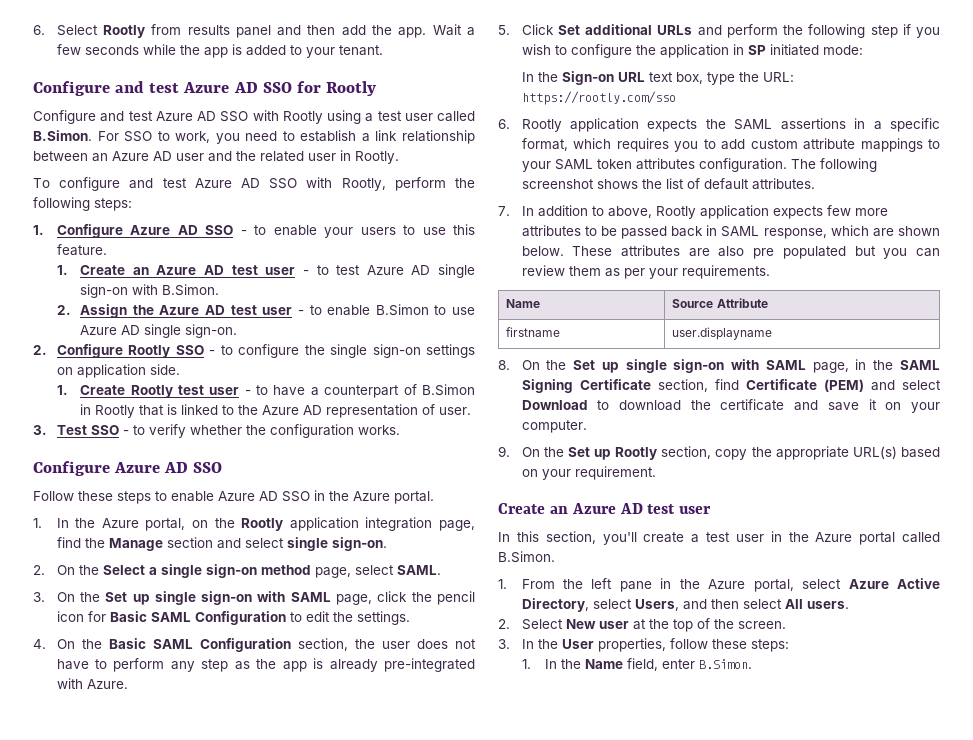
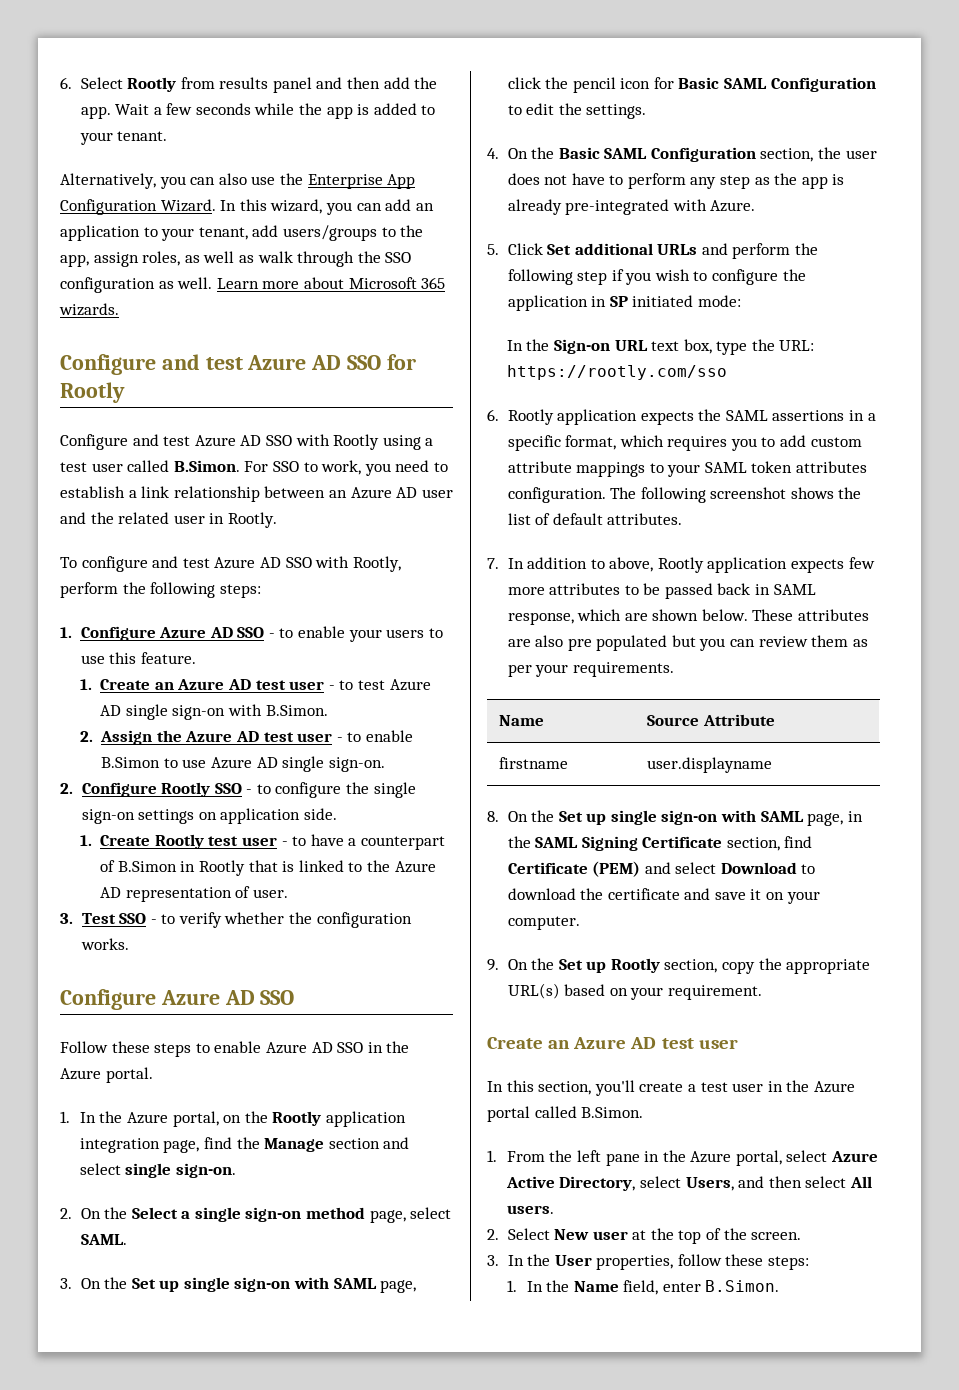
+ Alternatively, you can also use the Enterprise App Configuration Wizard. In this wizard, you can add an application to your tenant, add users/groups to the app, assign roles, as well as walk through the SSO configuration as well. Learn more about Microsoft 365 wizards.

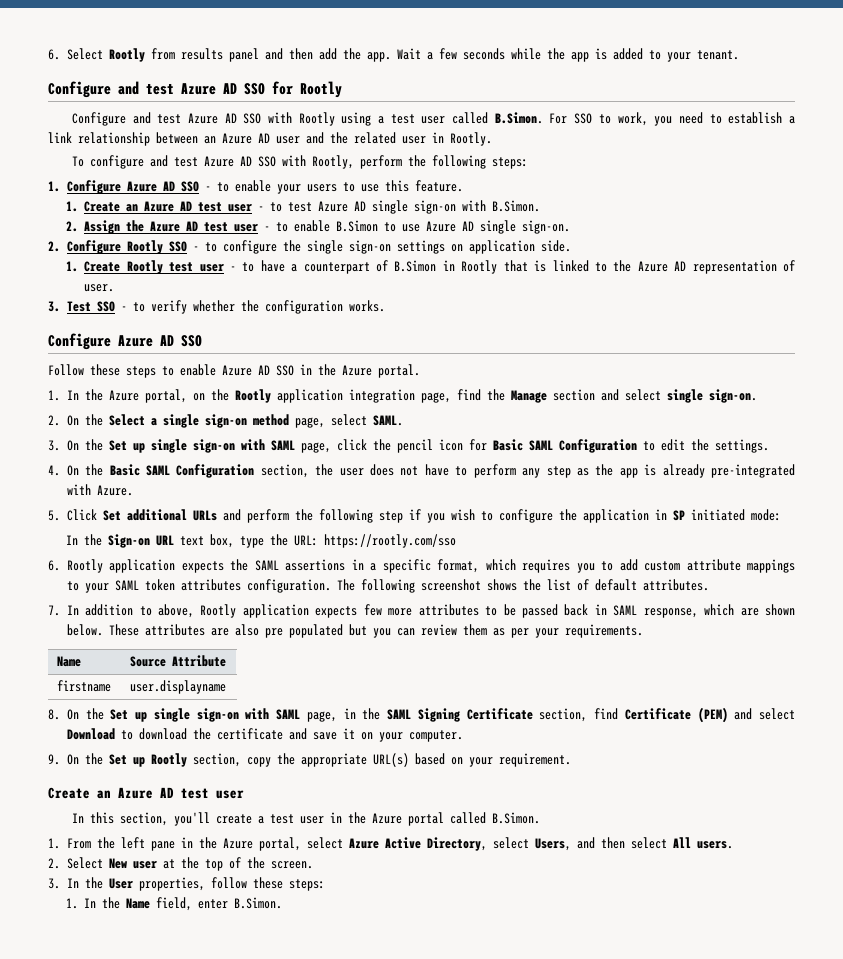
- Alternatively, you can also use the Enterprise App Configuration Wizard. In this wizard, you can add an application to your tenant, add users/groups to the app, assign roles, as well as walk through the SSO configuration as well. Learn more about Microsoft 365 wizards.

